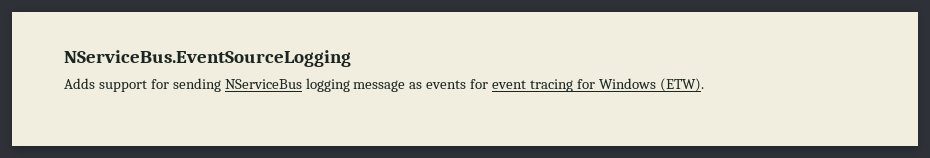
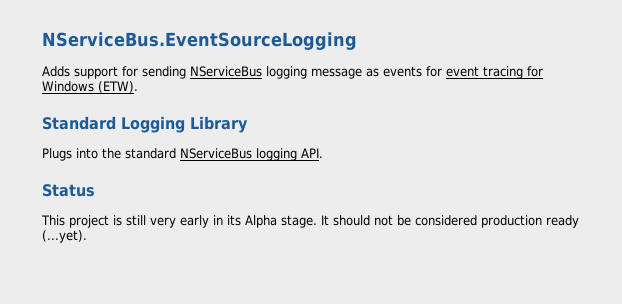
+ Standard Logging Library
+ Plugs into the standard NServiceBus logging API.
+ Status
+ This project is still very early in its Alpha stage. It should not be considered production ready (...yet).

